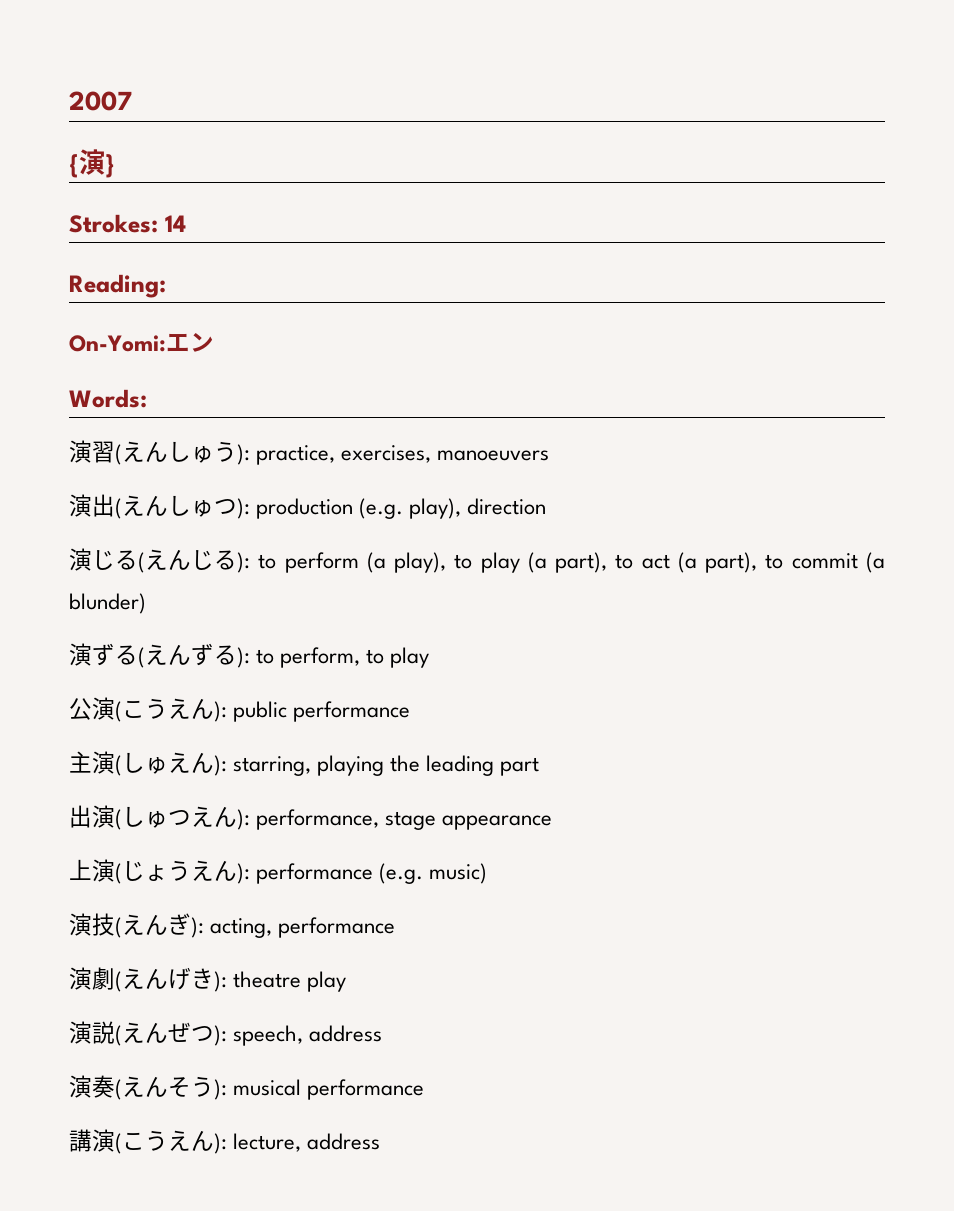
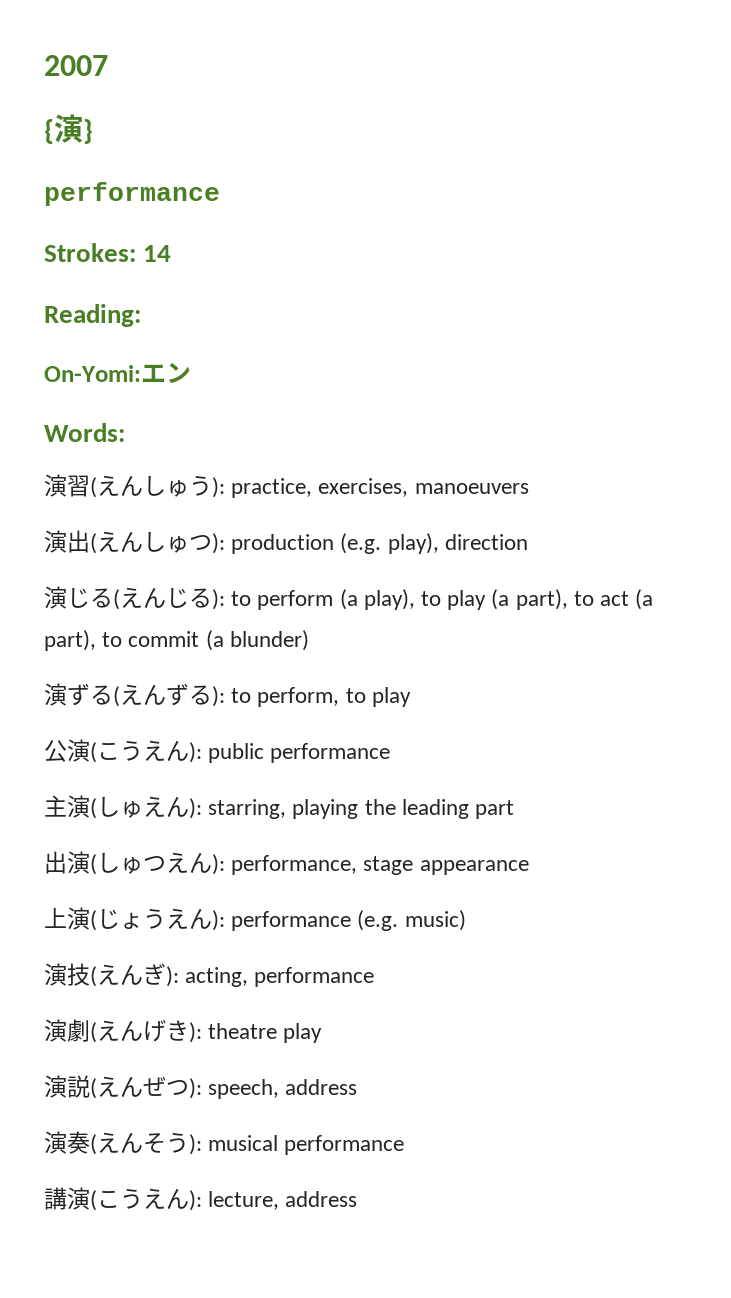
  {演}
+ performance

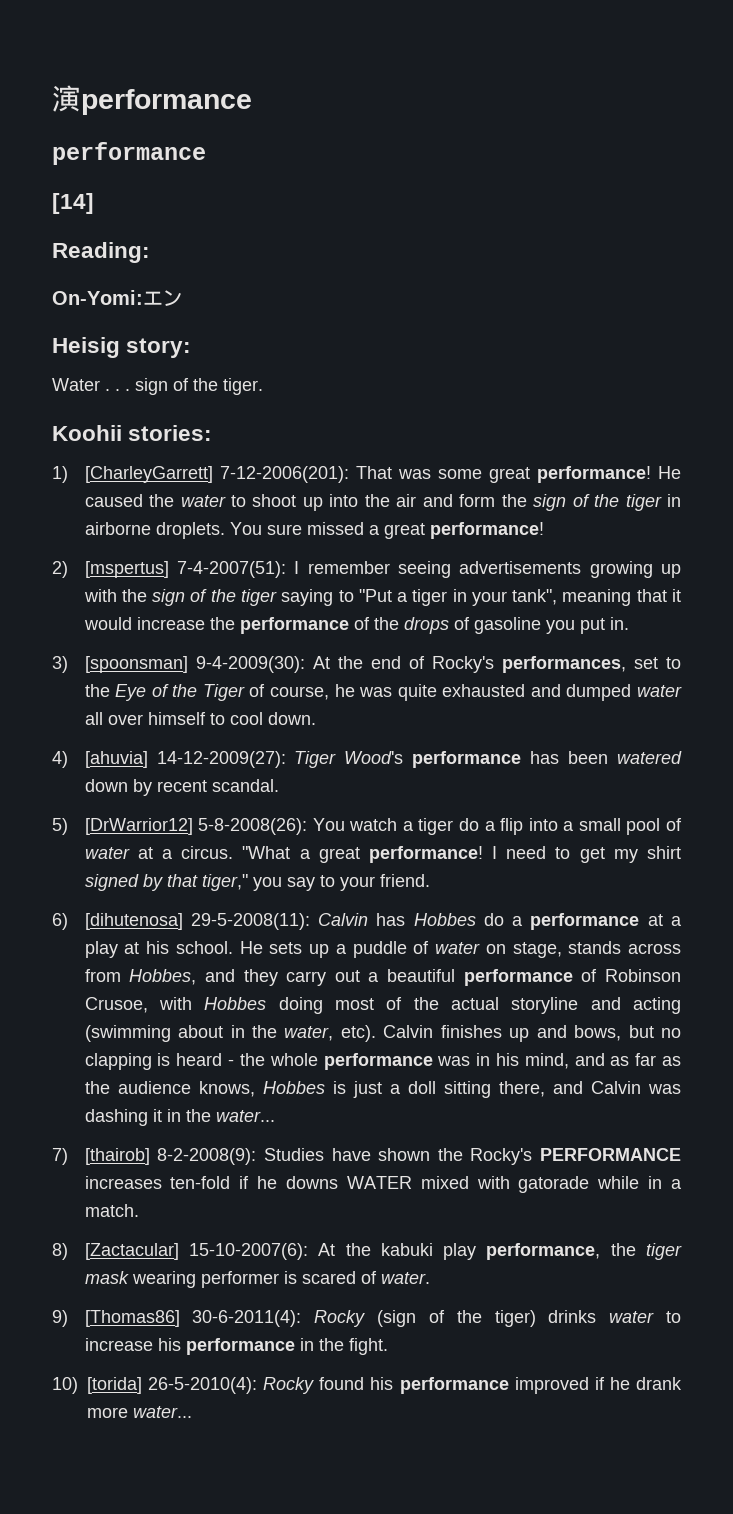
- 2007
- {演}
+ 演performance
  performance
- Strokes: 14
+ [14]
- Words:
- 演習(えんしゅう): practice, exercises, manoeuvers
- 演出(えんしゅつ): production (e.g. play), direction
- 演じる(えんじる): to perform (a play), to play (a part), to act (a part), to commit (a blunder)
- 演ずる(えんずる): to perform, to play
- 公演(こうえん): public performance
- 主演(しゅえん): starring, playing the leading part
- 出演(しゅつえん): performance, stage appearance
- 上演(じょうえん): performance (e.g. music)
- 演技(えんぎ): acting, performance
- 演劇(えんげき): theatre play
- 演説(えんぜつ): speech, address
- 演奏(えんそう): musical performance
- 講演(こうえん): lecture, address
+ Heisig story:
+ Water . . . sign of the tiger.
+ Koohii stories:
+ 1) [CharleyGarrett] 7-12-2006(201): That was some great performance! He caused the water to shoot up into the air and form the sign of the tiger in airborne droplets. You sure missed a great performance!
+ 2) [mspertus] 7-4-2007(51): I remember seeing advertisements growing up with the sign of the tiger saying to "Put a tiger in your tank", meaning that it would increase the performance of the drops of gasoline you put in.
+ 3) [spoonsman] 9-4-2009(30): At the end of Rocky's performances, set to the Eye of the Tiger of course, he was quite exhausted and dumped water all over himself to cool down.
+ 4) [ahuvia] 14-12-2009(27): Tiger Wood's performance has been watered down by recent scandal.
+ 5) [DrWarrior12] 5-8-2008(26): You watch a tiger do a flip into a small pool of water at a circus. "What a great performance! I need to get my shirt signed by that tiger," you say to your friend.
+ 6) [dihutenosa] 29-5-2008(11): Calvin has Hobbes do a performance at a play at his school. He sets up a puddle of water on stage, stands across from Hobbes, and they carry out a beautiful performance of Robinson Crusoe, with Hobbes doing most of the actual storyline and acting (swimming about in the water, etc). Calvin finishes up and bows, but no clapping is heard - the whole performance was in his mind, and as far as the audience knows, Hobbes is just a doll sitting there, and Calvin was dashing it in the water...
+ 7) [thairob] 8-2-2008(9): Studies have shown the Rocky's PERFORMANCE increases ten-fold if he downs WATER mixed with gatorade while in a match.
+ 8) [Zactacular] 15-10-2007(6): At the kabuki play performance, the tiger mask wearing performer is scared of water.
+ 9) [Thomas86] 30-6-2011(4): Rocky (sign of the tiger) drinks water to increase his performance in the fight.
+ 10) [torida] 26-5-2010(4): Rocky found his performance improved if he drank more water...

